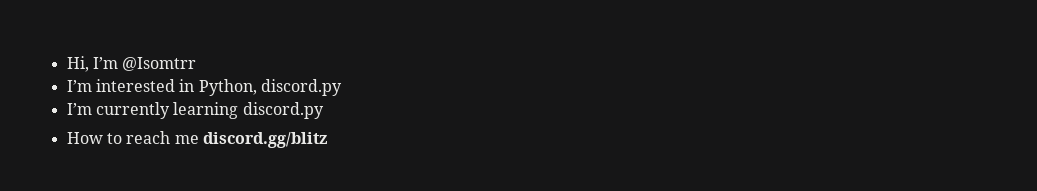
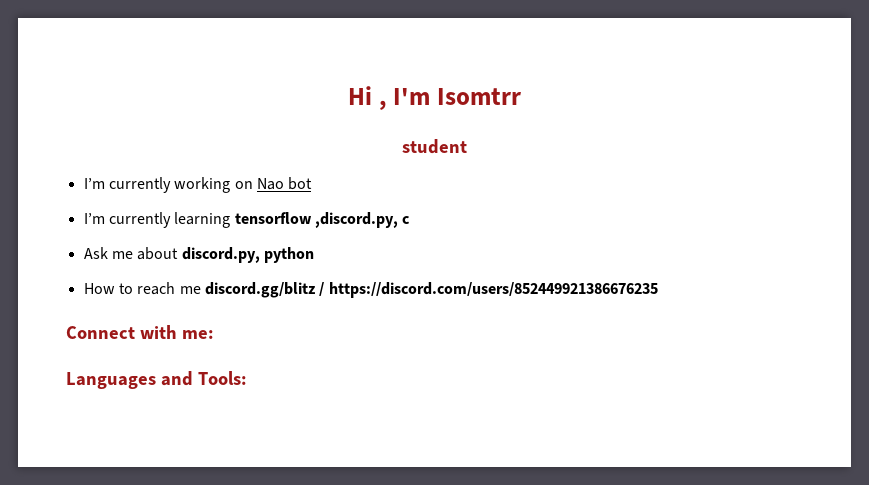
- Hi, I’m @Isomtrr
- I’m interested in Python, discord.py
- I’m currently learning discord.py
+ Hi , I'm Isomtrr
+ student
+ I’m currently working on Nao bot
+ I’m currently learning tensorflow ,discord.py, c
+ Ask me about discord.py, python
- How to reach me discord.gg/blitz
+ How to reach me discord.gg/blitz / https://discord.com/users/852449921386676235
+ Connect with me:
+ Languages and Tools:

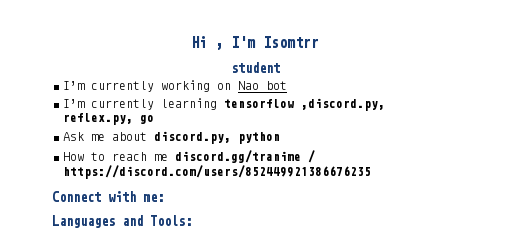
- I’m currently learning tensorflow ,discord.py, c
+ I’m currently learning tensorflow ,discord.py, reflex.py, go
- How to reach me discord.gg/blitz / https://discord.com/users/852449921386676235
+ How to reach me discord.gg/tranime / https://discord.com/users/852449921386676235

